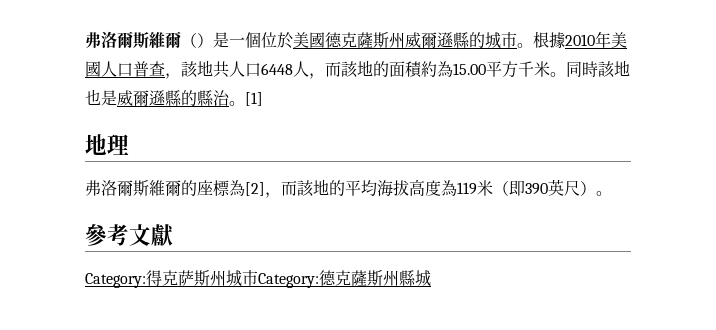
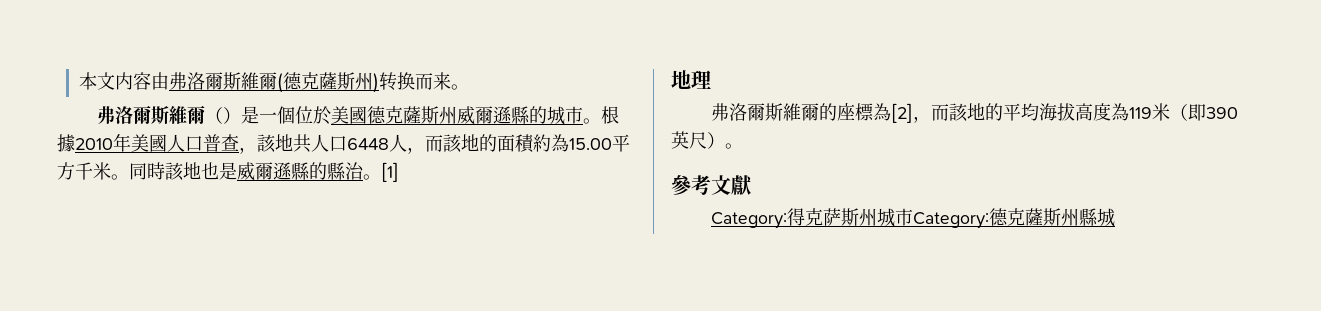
+ 本文内容由弗洛爾斯維爾(德克薩斯州)转换而来。

